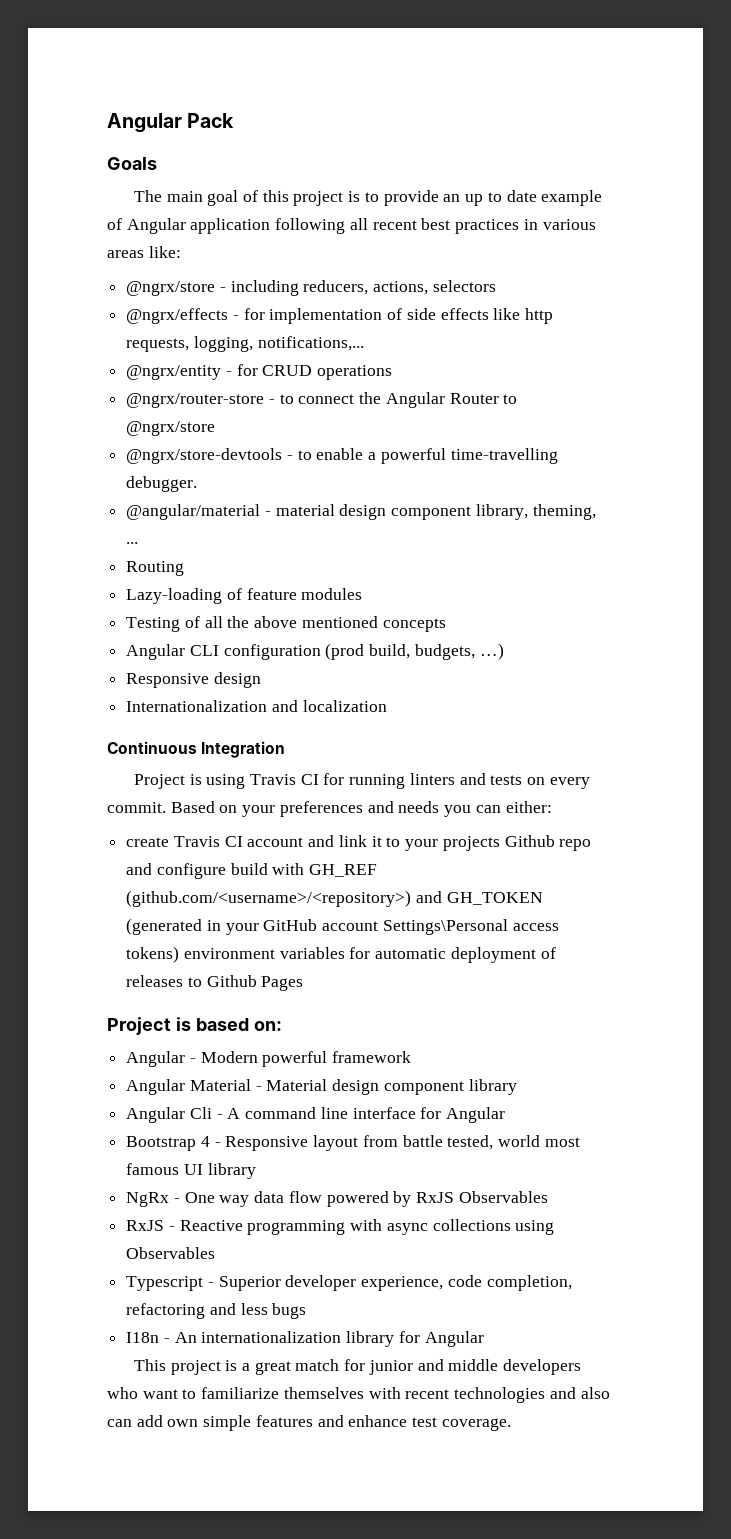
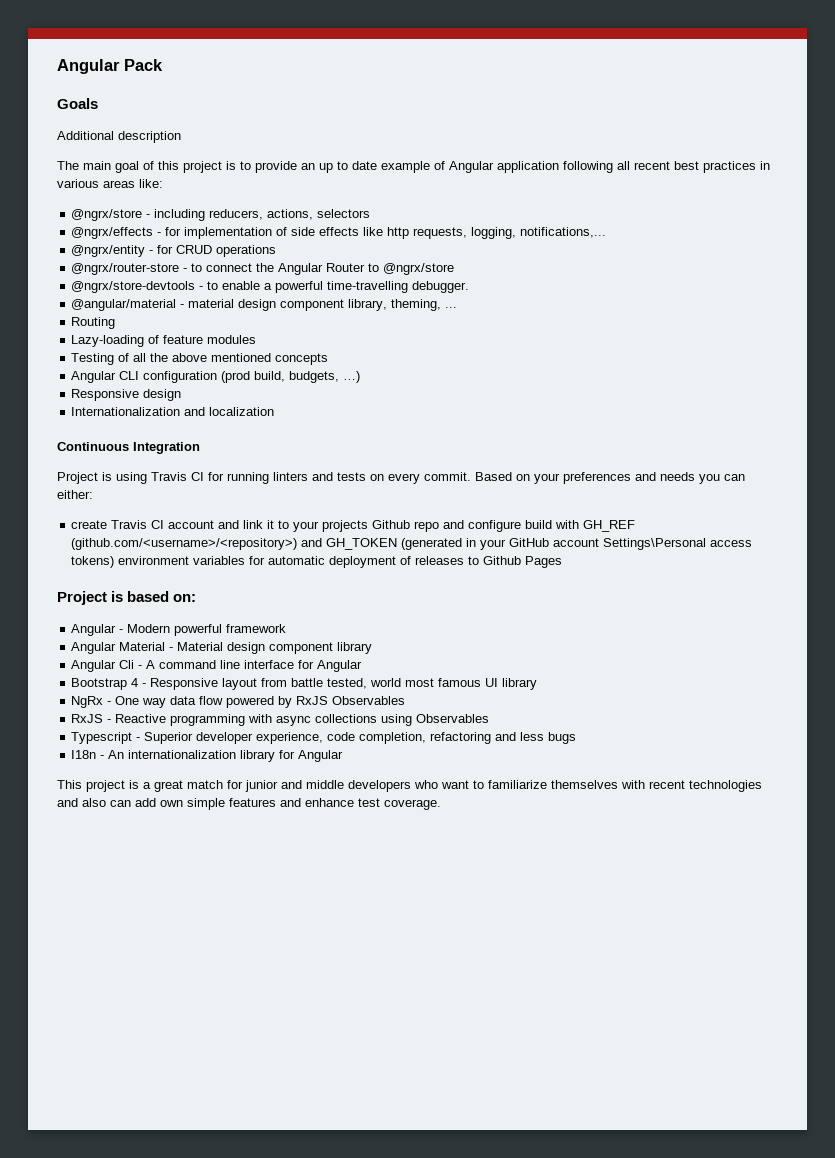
+ Additional description

